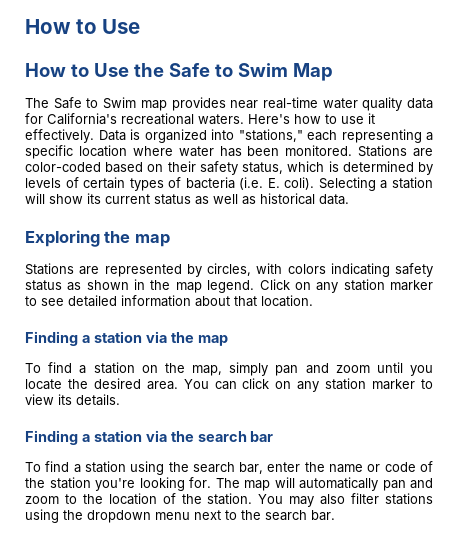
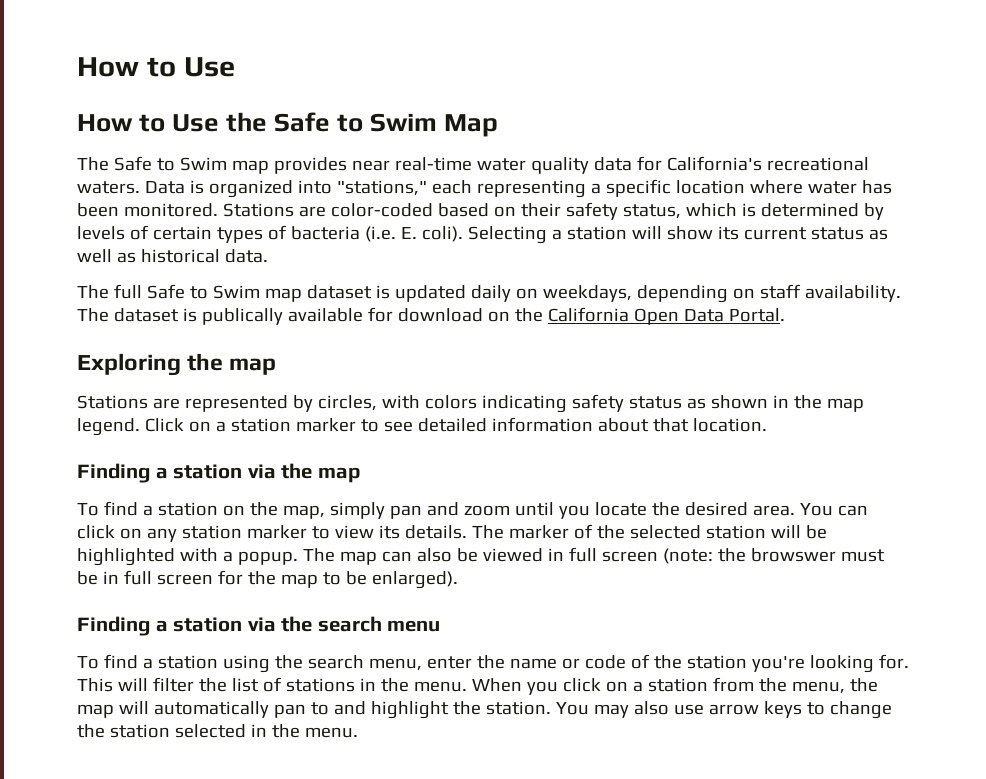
- Here's how to use it effectively.
+ The full Safe to Swim map dataset is updated daily on weekdays, depending on staff availability. The dataset is publically available for download on the California Open Data Portal.
- Click on any station marker to see detailed information about that location.
+ Click on a station marker to see detailed information about that location.
+ The marker of the selected station will be highlighted with a popup. The map can also be viewed in full screen (note: the browswer must be in full screen for the map to be enlarged).
- Finding a station via the search bar
+ Finding a station via the search menu
- To find a station using the search bar, enter the name or code of the station you're looking for.
+ To find a station using the search menu, enter the name or code of the station you're looking for.
- The map will automatically pan and zoom to the location of the station.
+ This will filter the list of stations in the menu. When you click on a station from the menu, the map will automatically pan to and highlight the station.
- You may also filter stations using the dropdown menu next to the search bar.
+ You may also use arrow keys to change the station selected in the menu.

